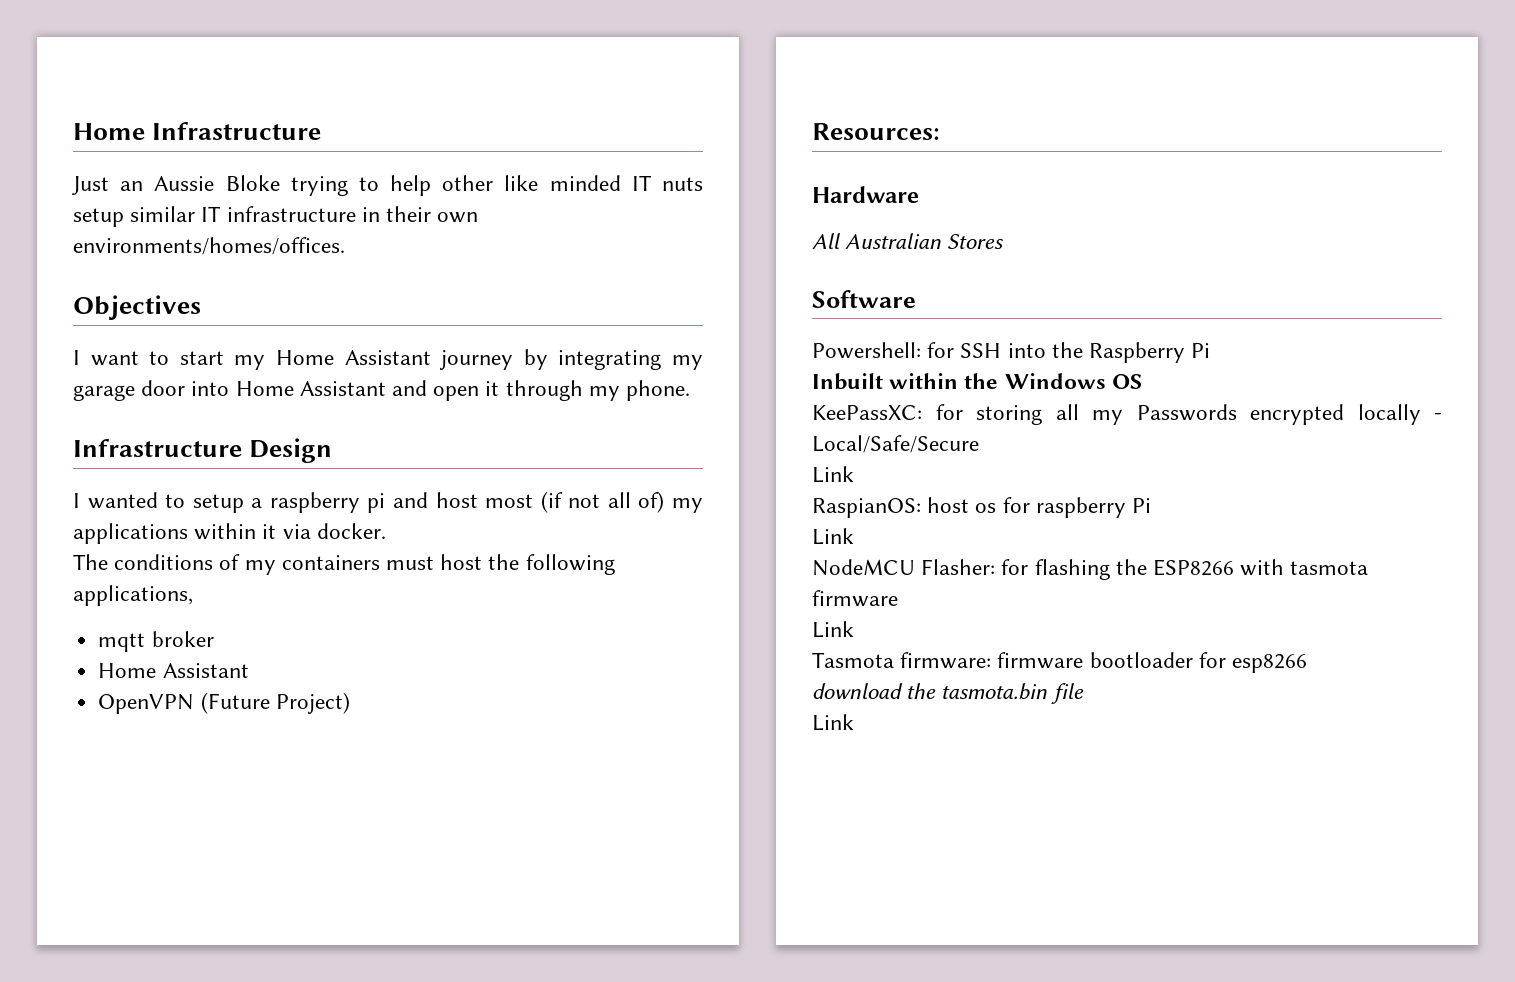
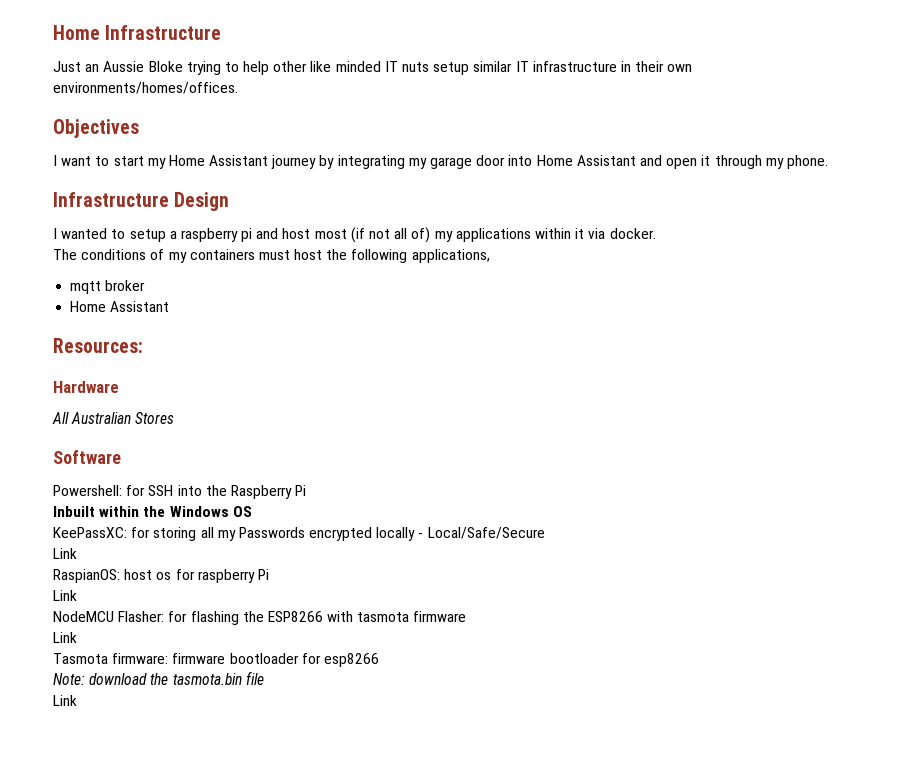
- OpenVPN (Future Project)
- download the tasmota.bin file
+ Note: download the tasmota.bin file

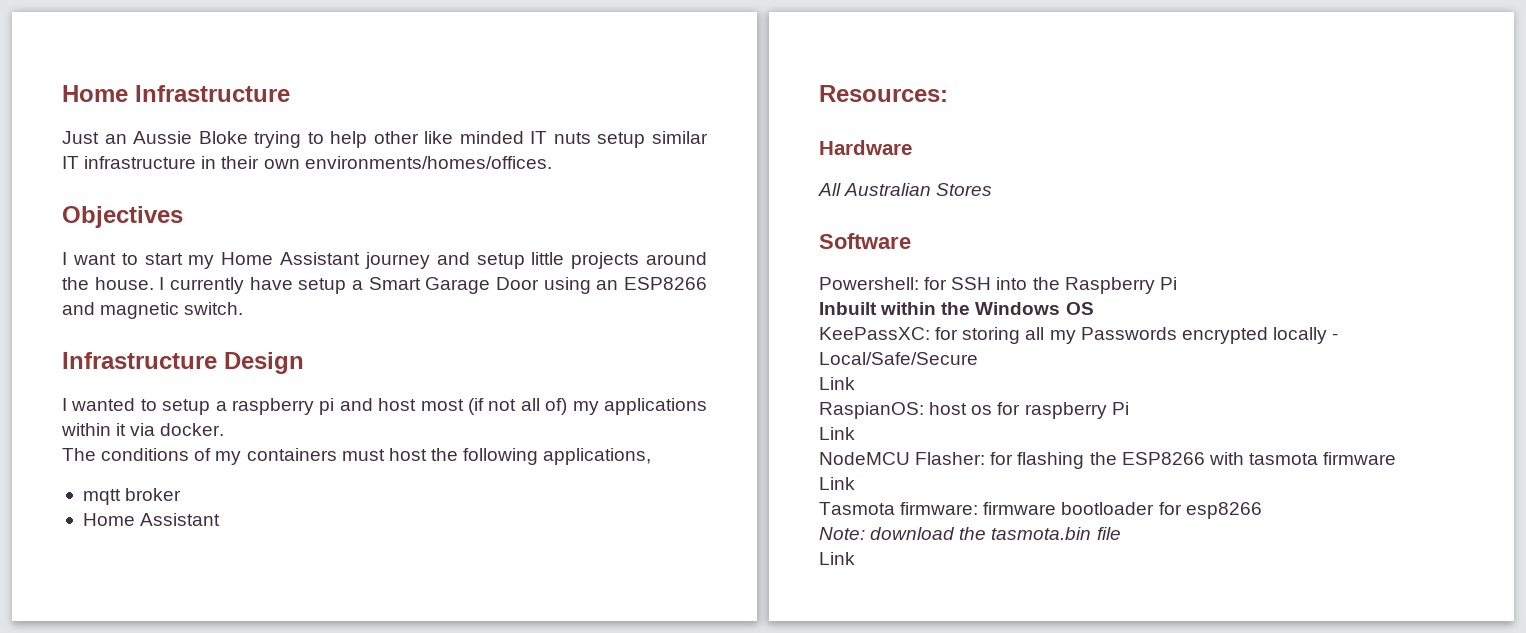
- I want to start my Home Assistant journey by integrating my garage door into Home Assistant and open it through my phone.
+ I want to start my Home Assistant journey and setup little projects around the house. I currently have setup a Smart Garage Door using an ESP8266 and magnetic switch.

